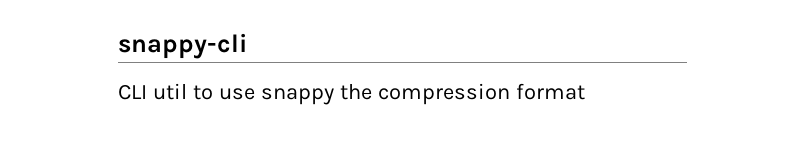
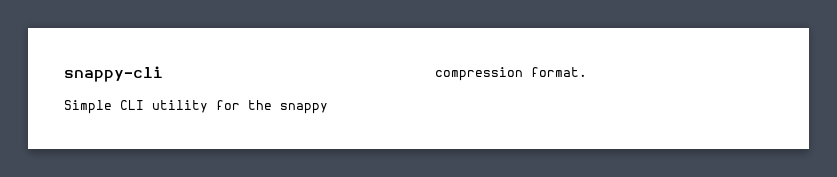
- CLI util to use snappy the compression format
+ Simple CLI utility for the snappy compression format.

